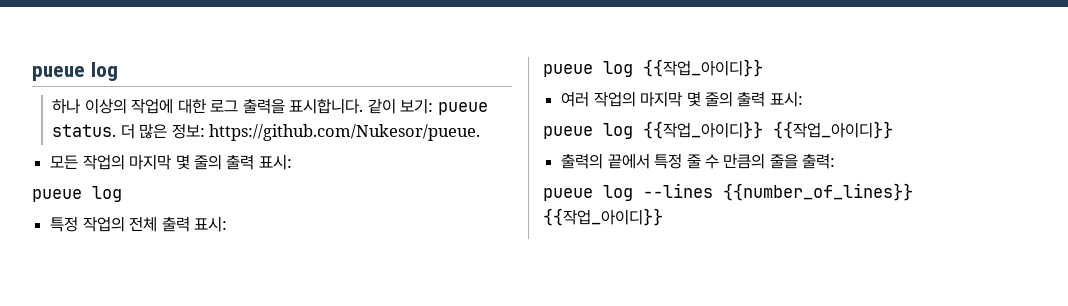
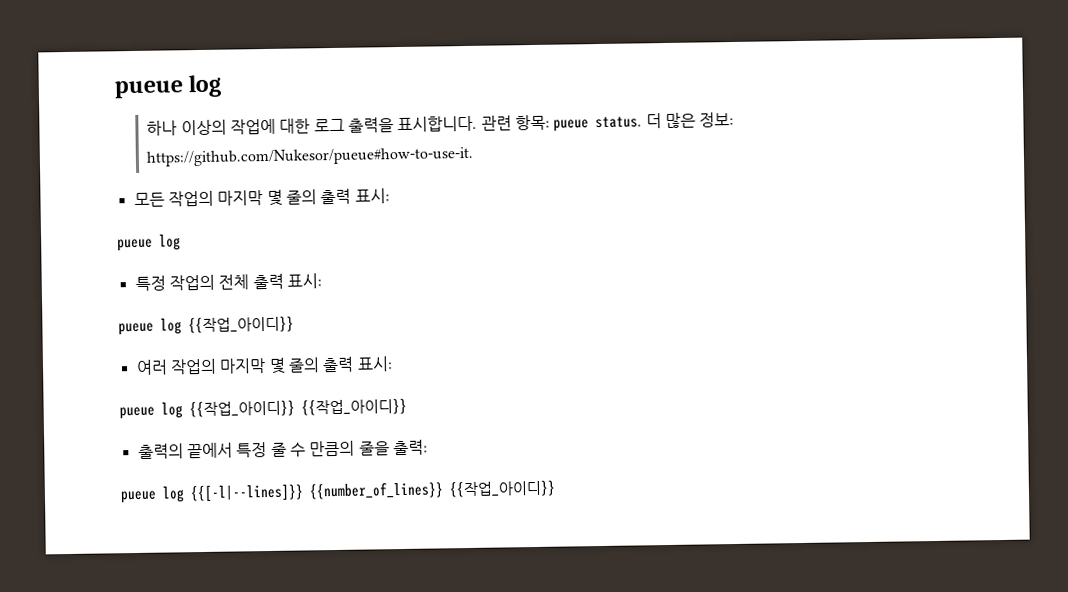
- 같이 보기: pueue status.
+ 관련 항목: pueue status.
- 더 많은 정보: https://github.com/Nukesor/pueue.
+ 더 많은 정보: https://github.com/Nukesor/pueue#how-to-use-it.
- pueue log --lines {{number_of_lines}} {{작업_아이디}}
+ pueue log {{[-l|--lines]}} {{number_of_lines}} {{작업_아이디}}

